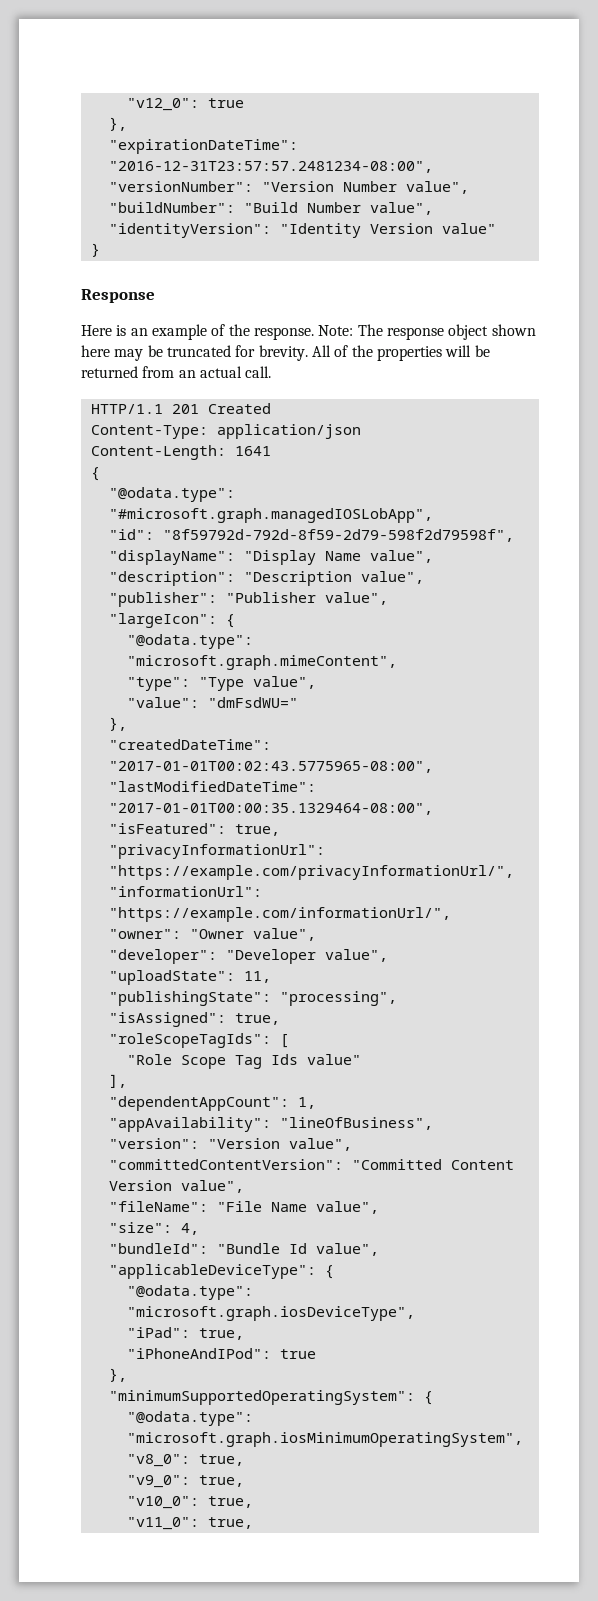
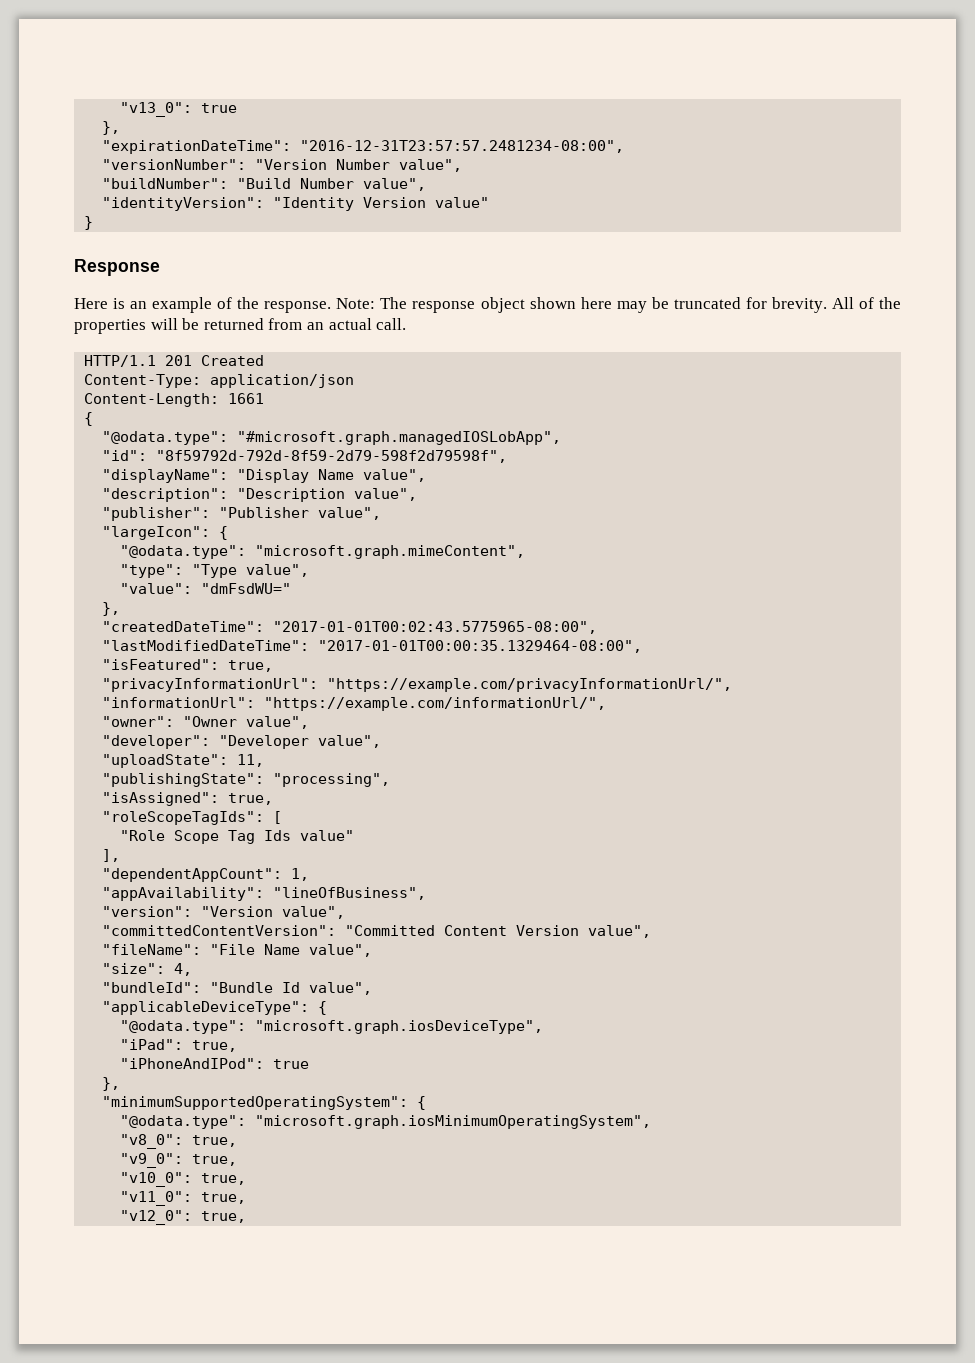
- "v12_0": true
+ "v13_0": true
- Content-Length: 1641
+ Content-Length: 1661
+ "v12_0": true,

